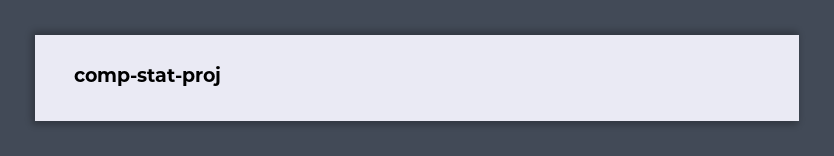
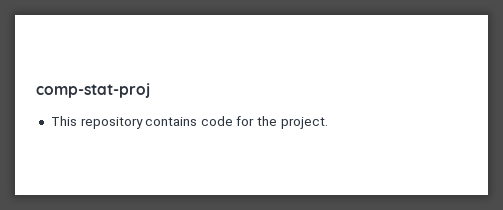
+ This repository contains code for the project.

